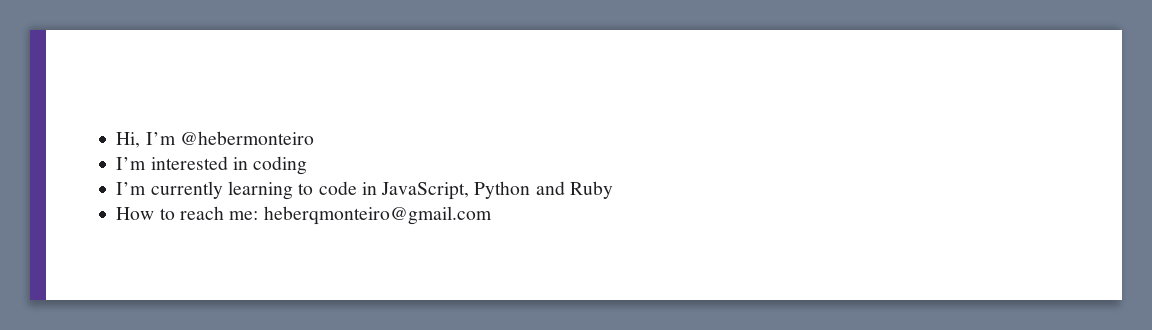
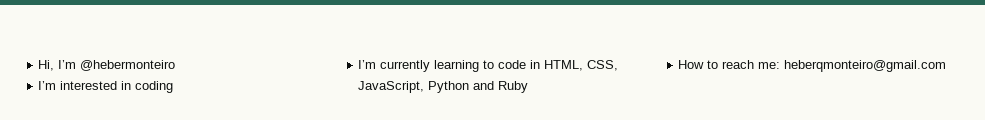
- I’m currently learning to code in JavaScript, Python and Ruby
+ I’m currently learning to code in HTML, CSS, JavaScript, Python and Ruby

